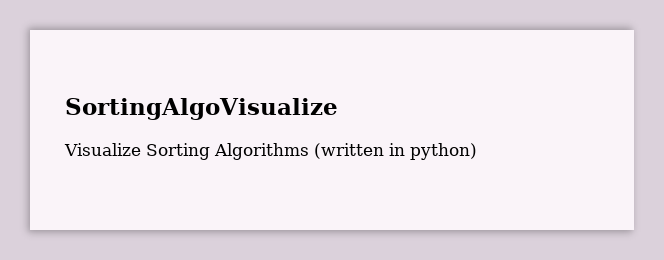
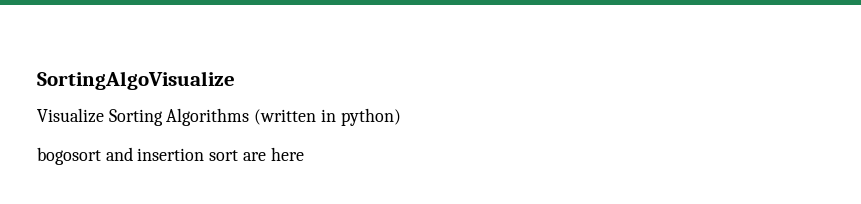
+ bogosort and insertion sort are here

